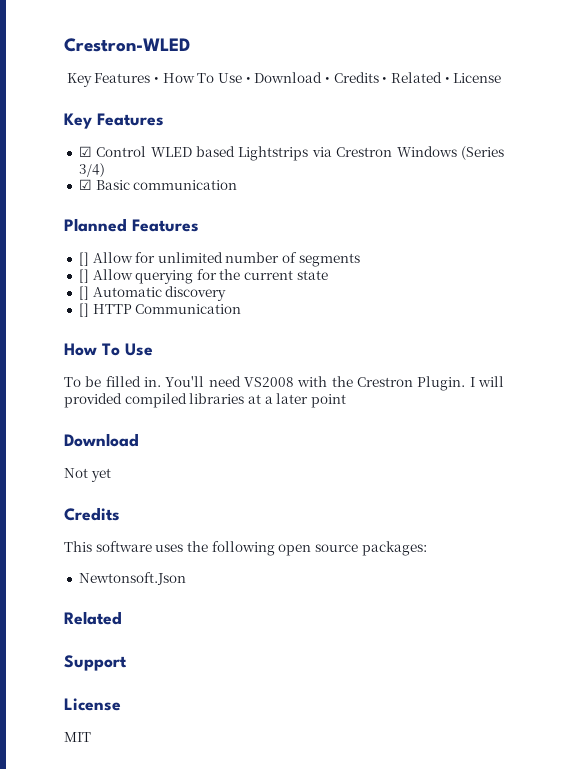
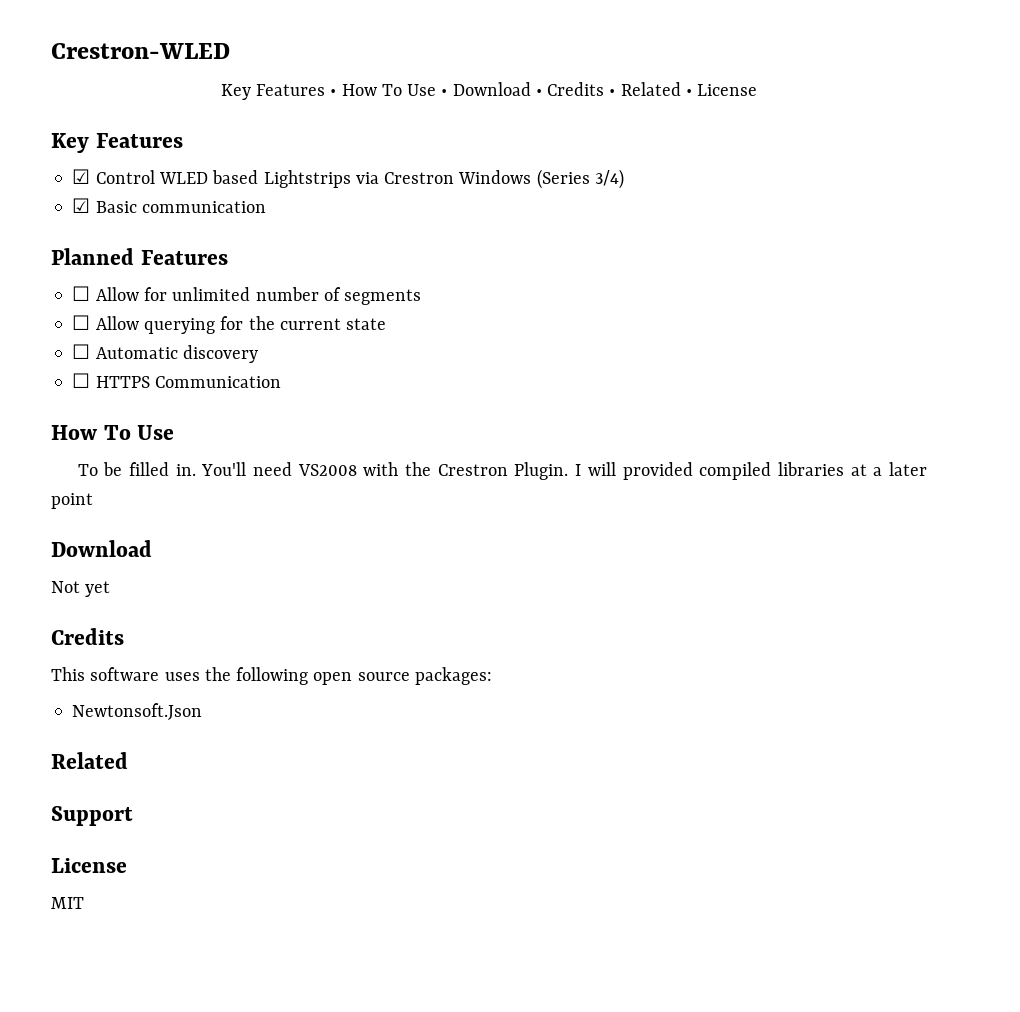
- [] Allow for unlimited number of segments
+ ☐ Allow for unlimited number of segments
- [] Allow querying for the current state
+ ☐ Allow querying for the current state
- [] Automatic discovery
+ ☐ Automatic discovery
- [] HTTP Communication
+ ☐ HTTPS Communication

